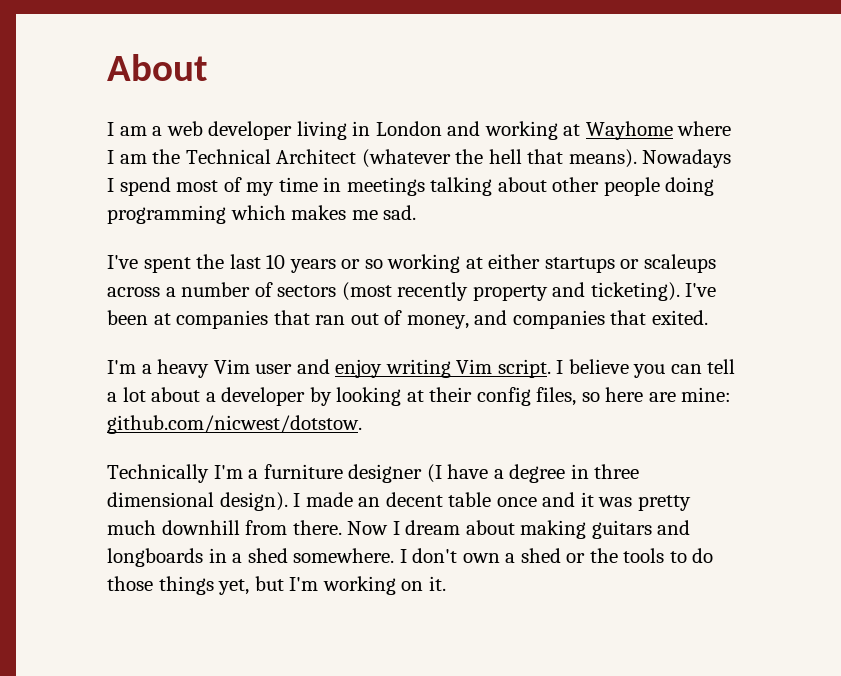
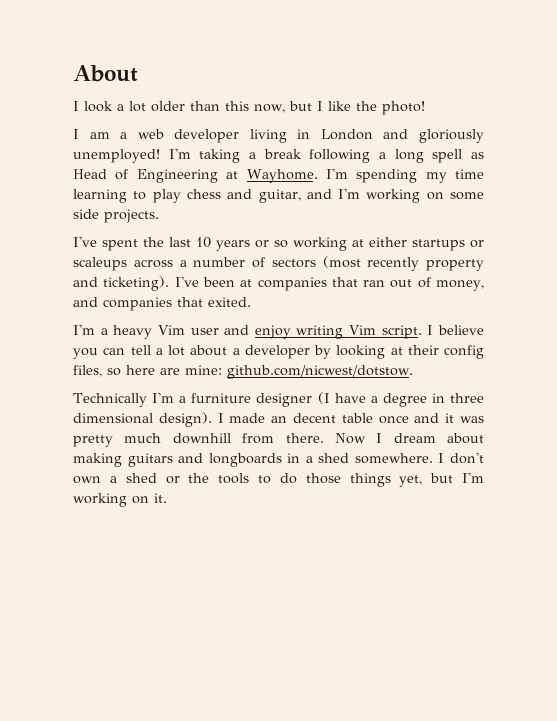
+ I look a lot older than this now, but I like the photo!
- I am a web developer living in London and working at Wayhome where I am the Technical Architect (whatever the hell that means). Nowadays I spend most of my time in meetings talking about other people doing programming which makes me sad.
+ I am a web developer living in London and gloriously unemployed! I'm taking a break following a long spell as Head of Engineering at Wayhome. I'm spending my time learning to play chess and guitar, and I'm working on some side projects.

